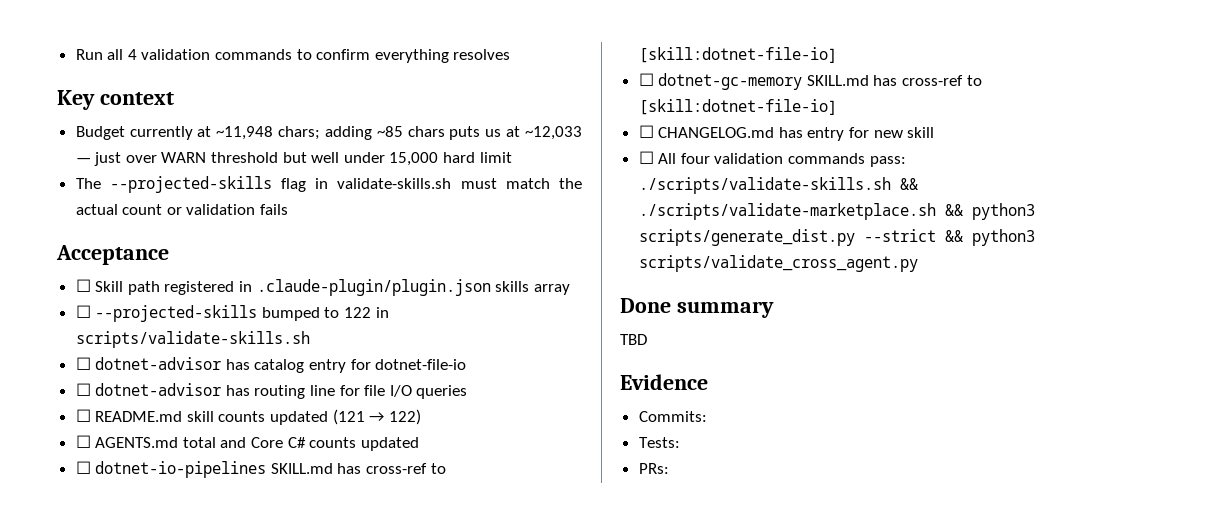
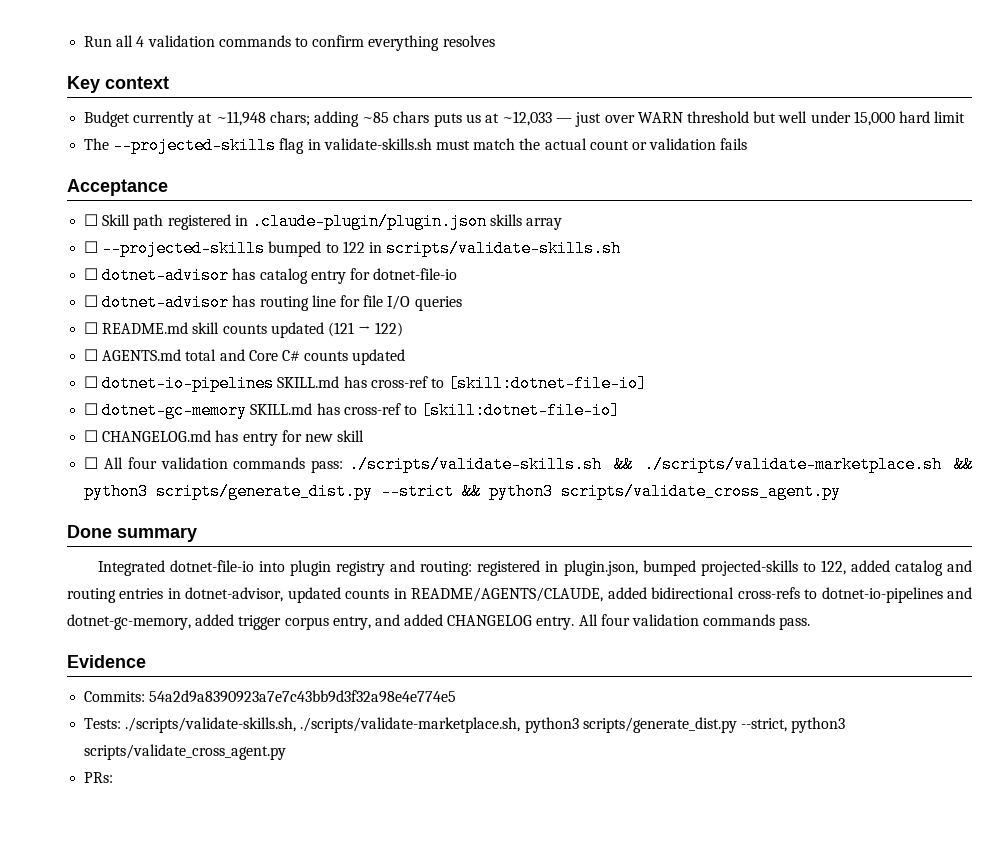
- TBD
+ Integrated dotnet-file-io into plugin registry and routing: registered in plugin.json, bumped projected-skills to 122, added catalog and routing entries in dotnet-advisor, updated counts in README/AGENTS/CLAUDE, added bidirectional cross-refs to dotnet-io-pipelines and dotnet-gc-memory, added trigger corpus entry, and added CHANGELOG entry. All four validation commands pass.
- Commits:
+ Commits: 54a2d9a8390923a7e7c43bb9d3f32a98e4e774e5
- Tests:
+ Tests: ./scripts/validate-skills.sh, ./scripts/validate-marketplace.sh, python3 scripts/generate_dist.py --strict, python3 scripts/validate_cross_agent.py

